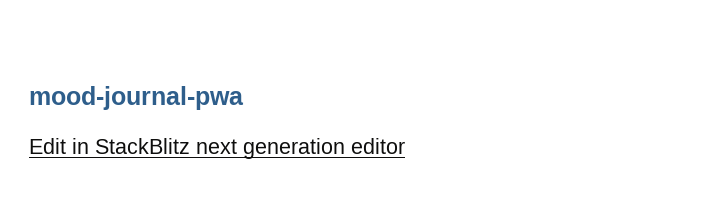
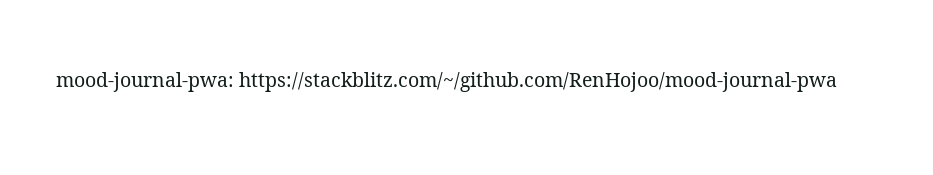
- mood-journal-pwa
- Edit in StackBlitz next generation editor
+ mood-journal-pwa: https://stackblitz.com/~/github.com/RenHojoo/mood-journal-pwa

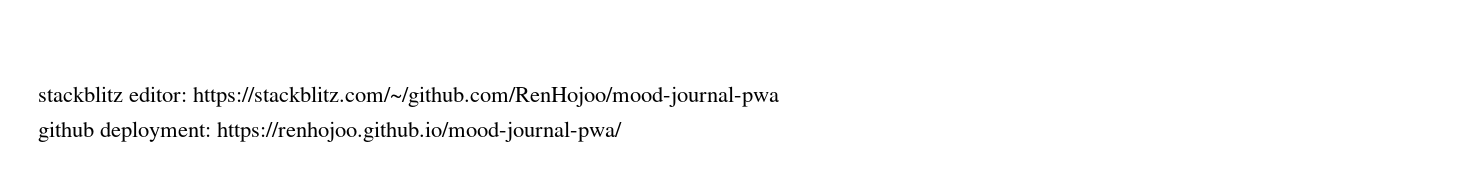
- mood-journal-pwa: https://stackblitz.com/~/github.com/RenHojoo/mood-journal-pwa
+ stackblitz editor: https://stackblitz.com/~/github.com/RenHojoo/mood-journal-pwa
+ github deployment: https://renhojoo.github.io/mood-journal-pwa/

